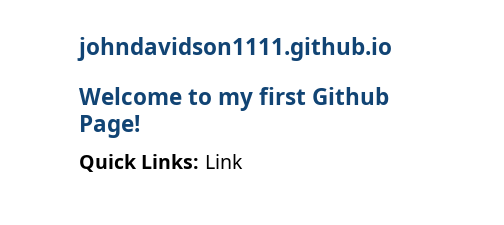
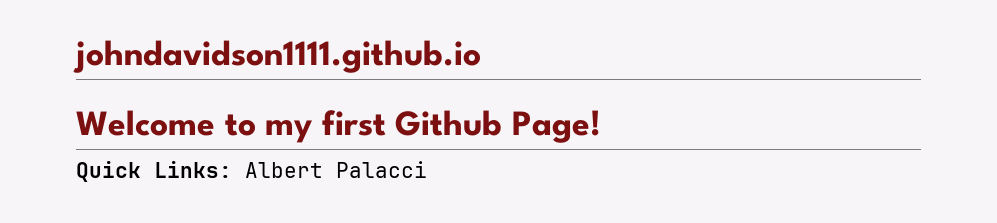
- Quick Links: Link
+ Quick Links: Albert Palacci

